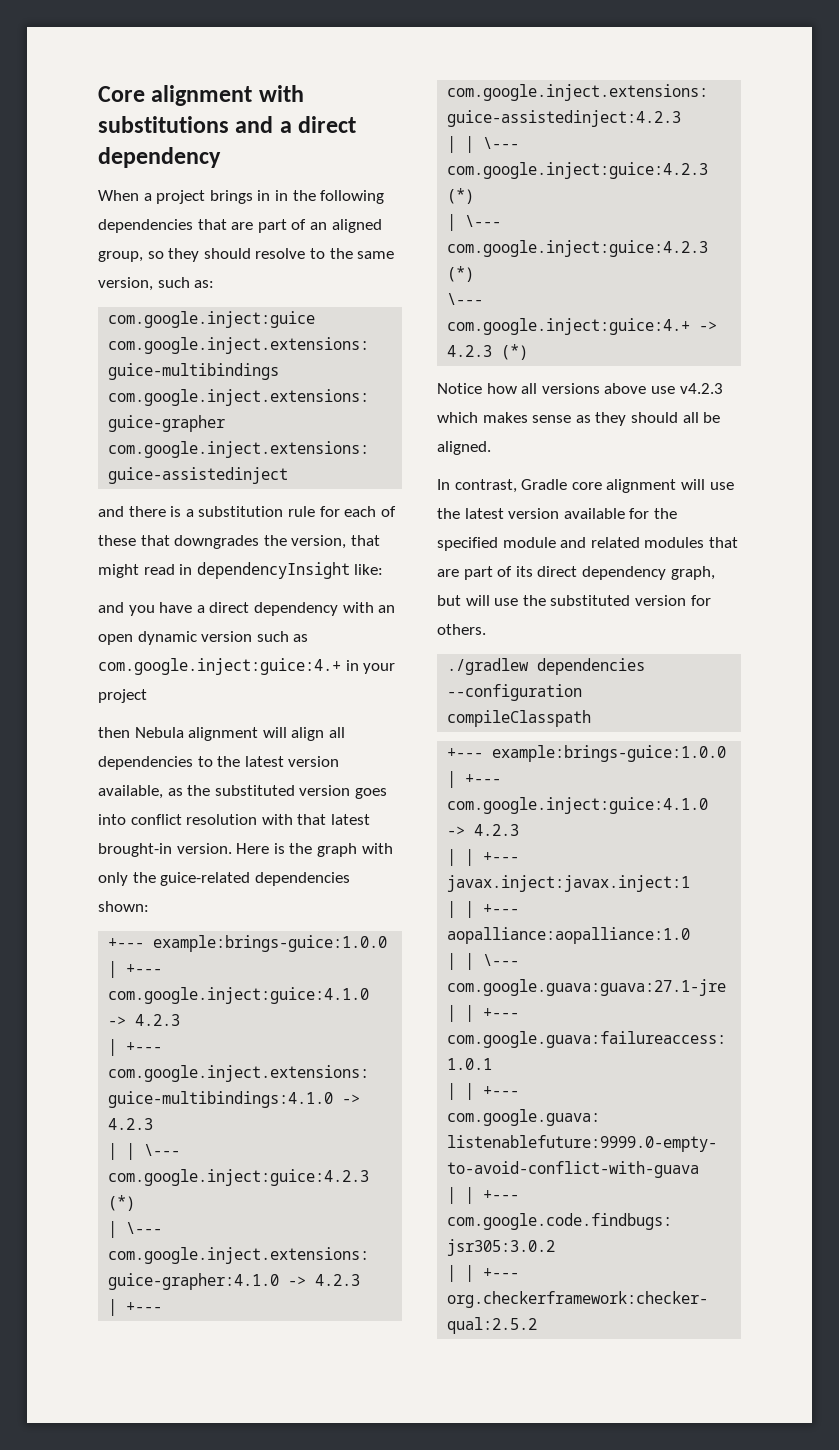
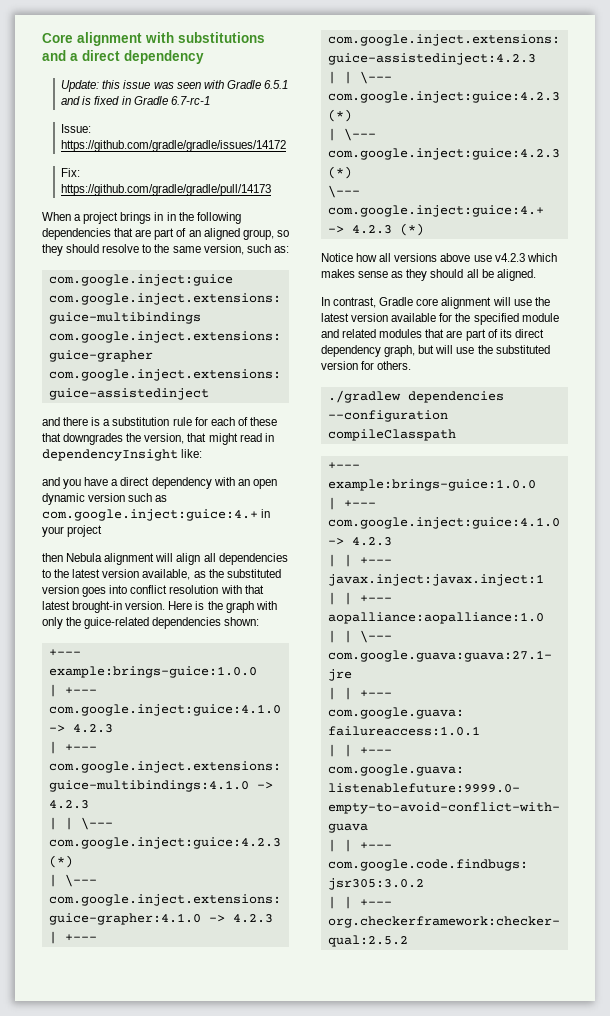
+ Update: this issue was seen with Gradle 6.5.1 and is fixed in Gradle 6.7-rc-1
+ Issue: https://github.com/gradle/gradle/issues/14172
+ Fix: https://github.com/gradle/gradle/pull/14173

